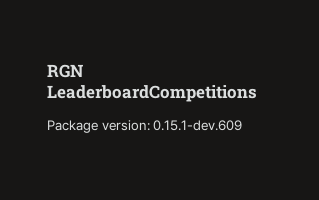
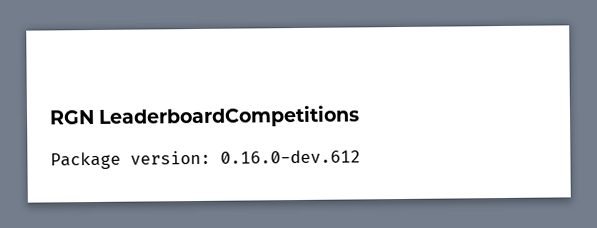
- Package version: 0.15.1-dev.609
+ Package version: 0.16.0-dev.612

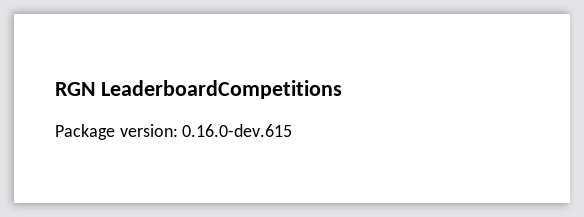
- Package version: 0.16.0-dev.612
+ Package version: 0.16.0-dev.615

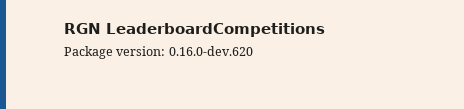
- Package version: 0.16.0-dev.615
+ Package version: 0.16.0-dev.620

